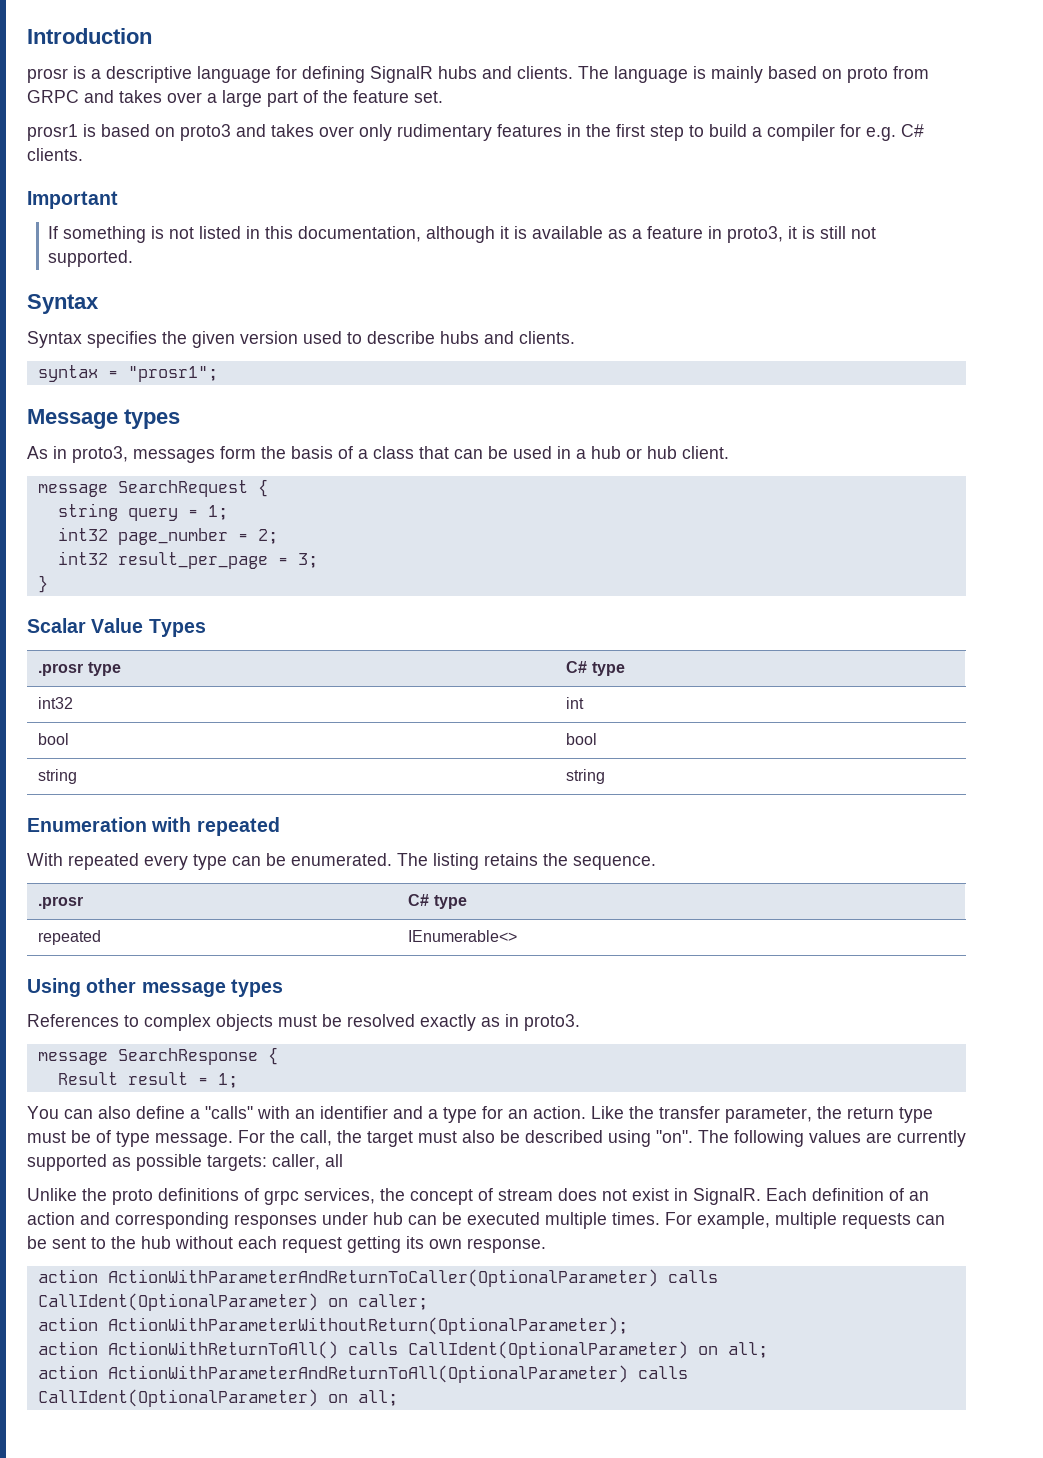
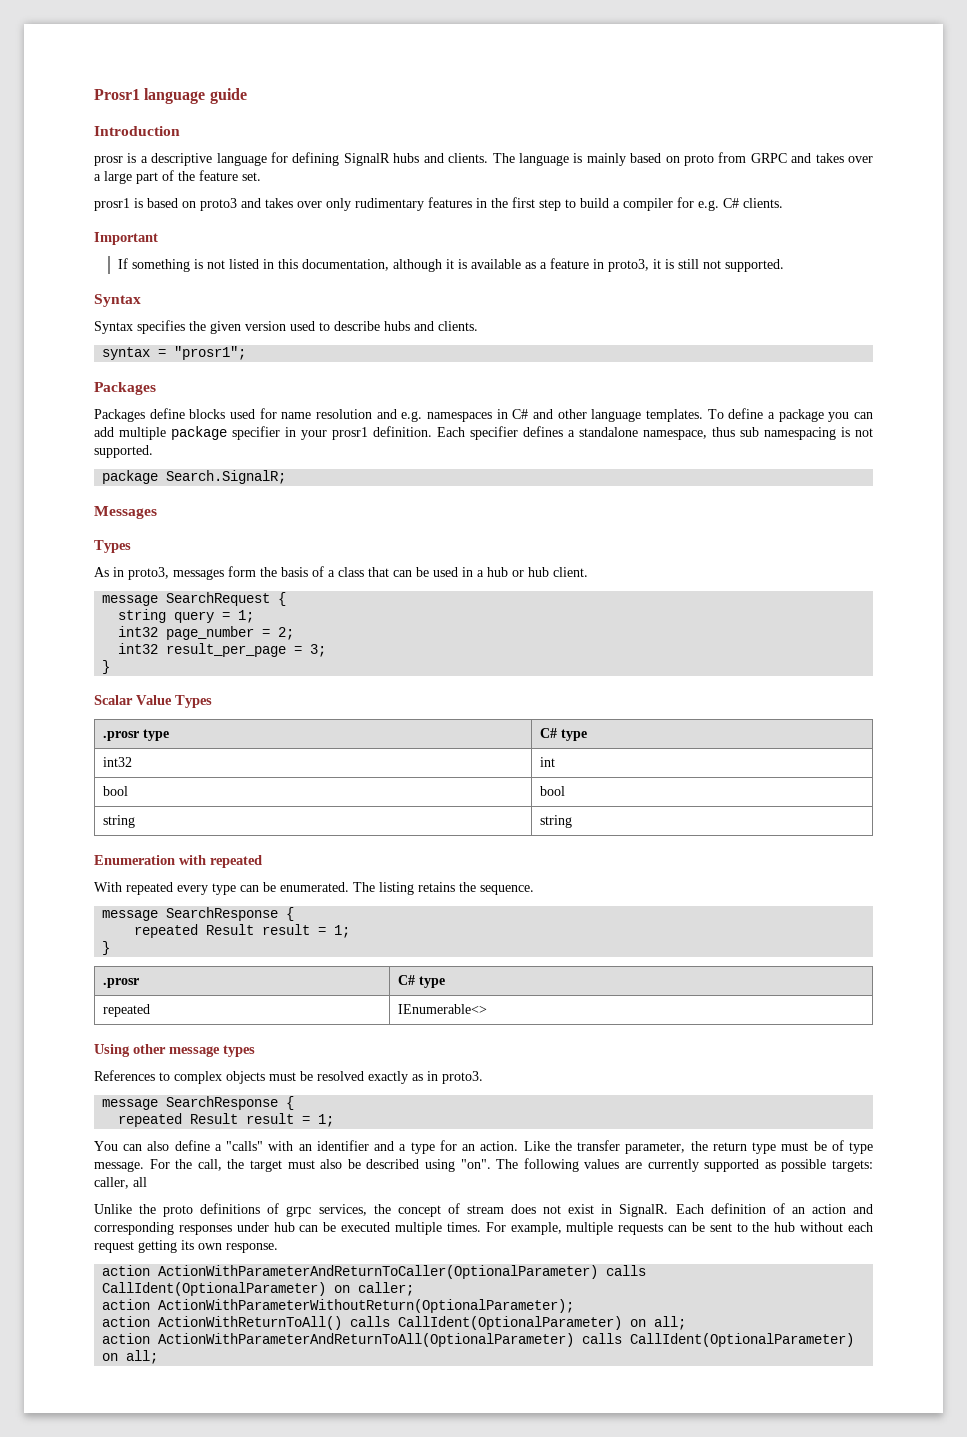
+ Prosr1 language guide
  syntax = "prosr1";
- Message types
+ Packages
+ Packages define blocks used for name resolution and e.g. namespaces in C# and other language templates. To define a package you can add multiple package specifier in your prosr1 definition. Each specifier defines a standalone namespace, thus sub namespacing is not supported.
+ package Search.SignalR;
+ Messages
+ Types
  The listing retains the sequence.
+ message SearchResponse {
+ repeated Result result = 1;
+ }
  References to complex objects must be resolved exactly as in proto3.
  message SearchResponse {
- Result result = 1;
+ repeated Result result = 1;

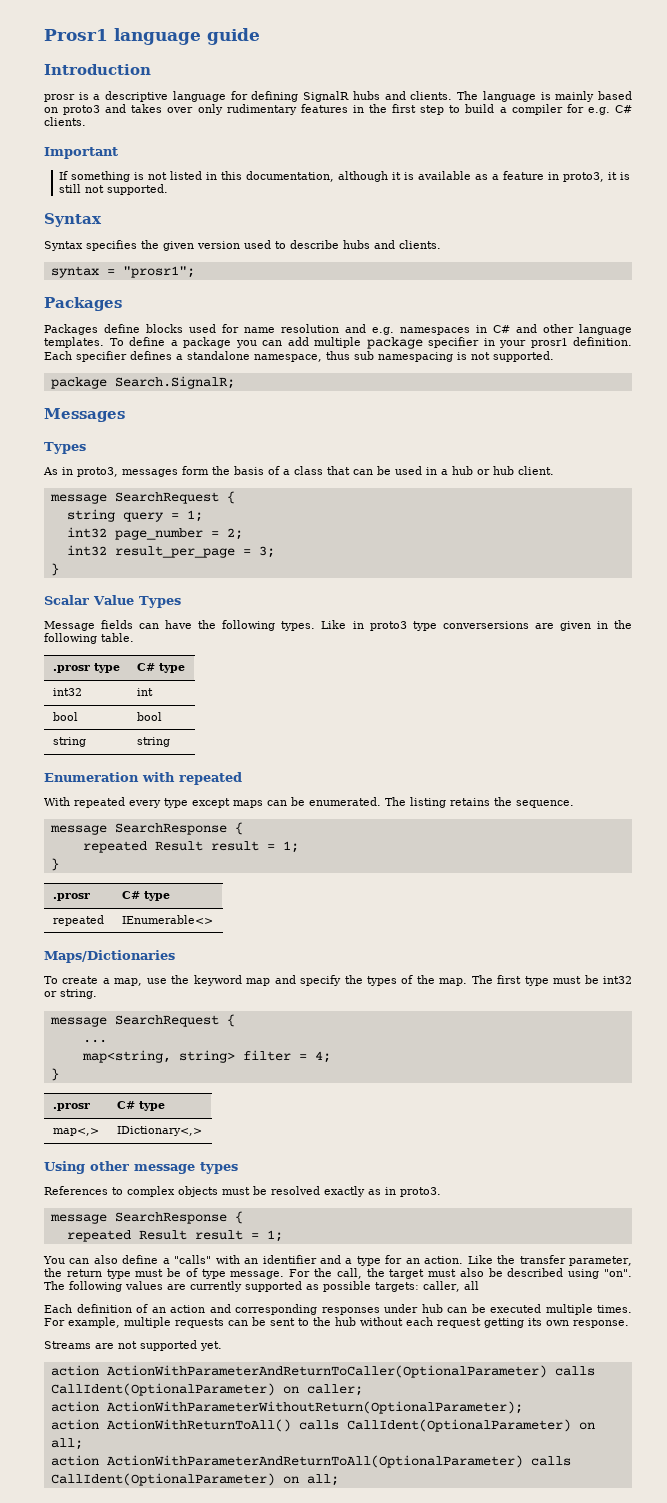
- The language is mainly based on proto from GRPC and takes over a large part of the feature set.
- prosr1 is based on proto3 and takes over only rudimentary features in the first step to build a compiler for e.g. C# clients.
+ The language is mainly based on proto3 and takes over only rudimentary features in the first step to build a compiler for e.g. C# clients.
+ Message fields can have the following types. Like in proto3 type conversersions are given in the following table.
- With repeated every type can be enumerated.
+ With repeated every type except maps can be enumerated.
+ Maps/Dictionaries
+ To create a map, use the keyword map and specify the types of the map. The first type must be int32 or string.
+ message SearchRequest {
+ ...
+ map<string, string> filter = 4;
+ }
+ .prosr | C# type
+ map<,> | IDictionary<,>
- Unlike the proto definitions of grpc services, the concept of stream does not exist in SignalR.
+ Streams are not supported yet.

